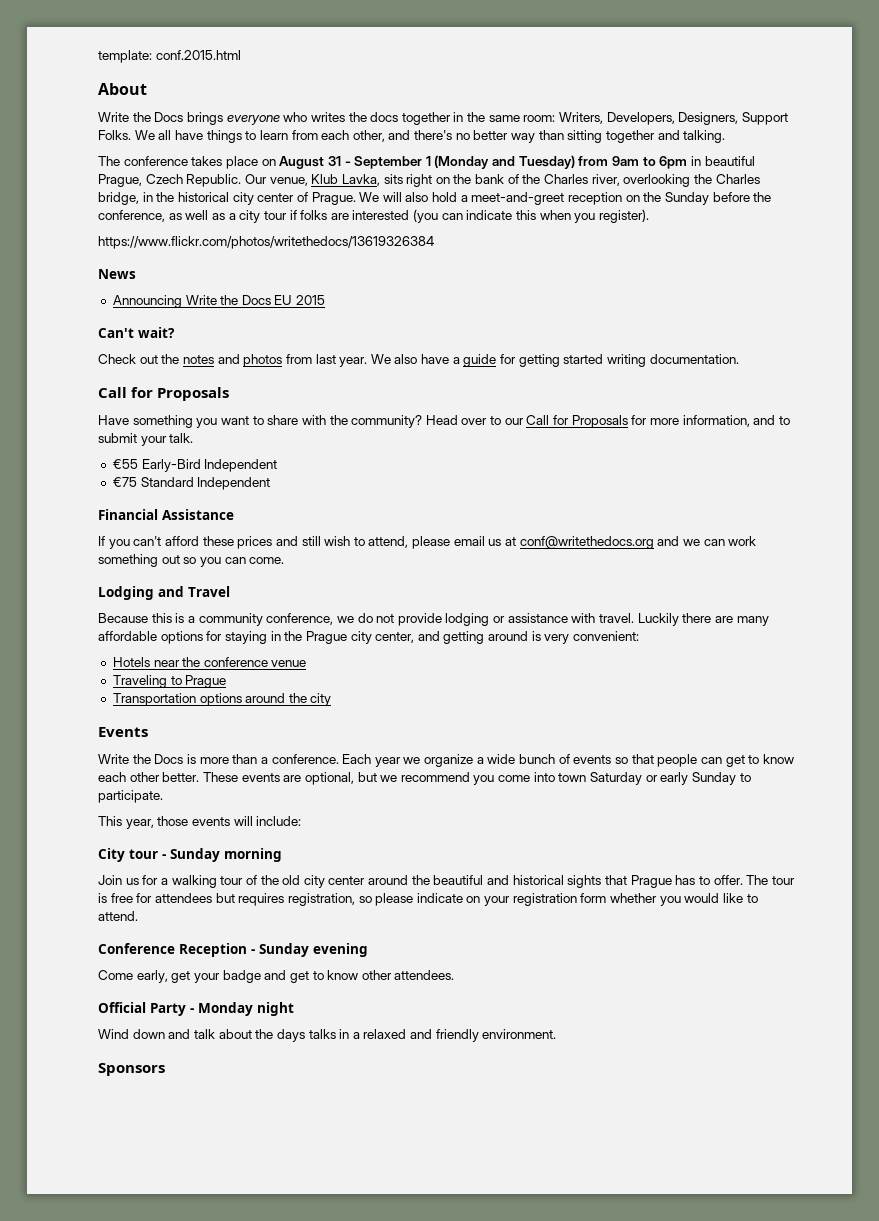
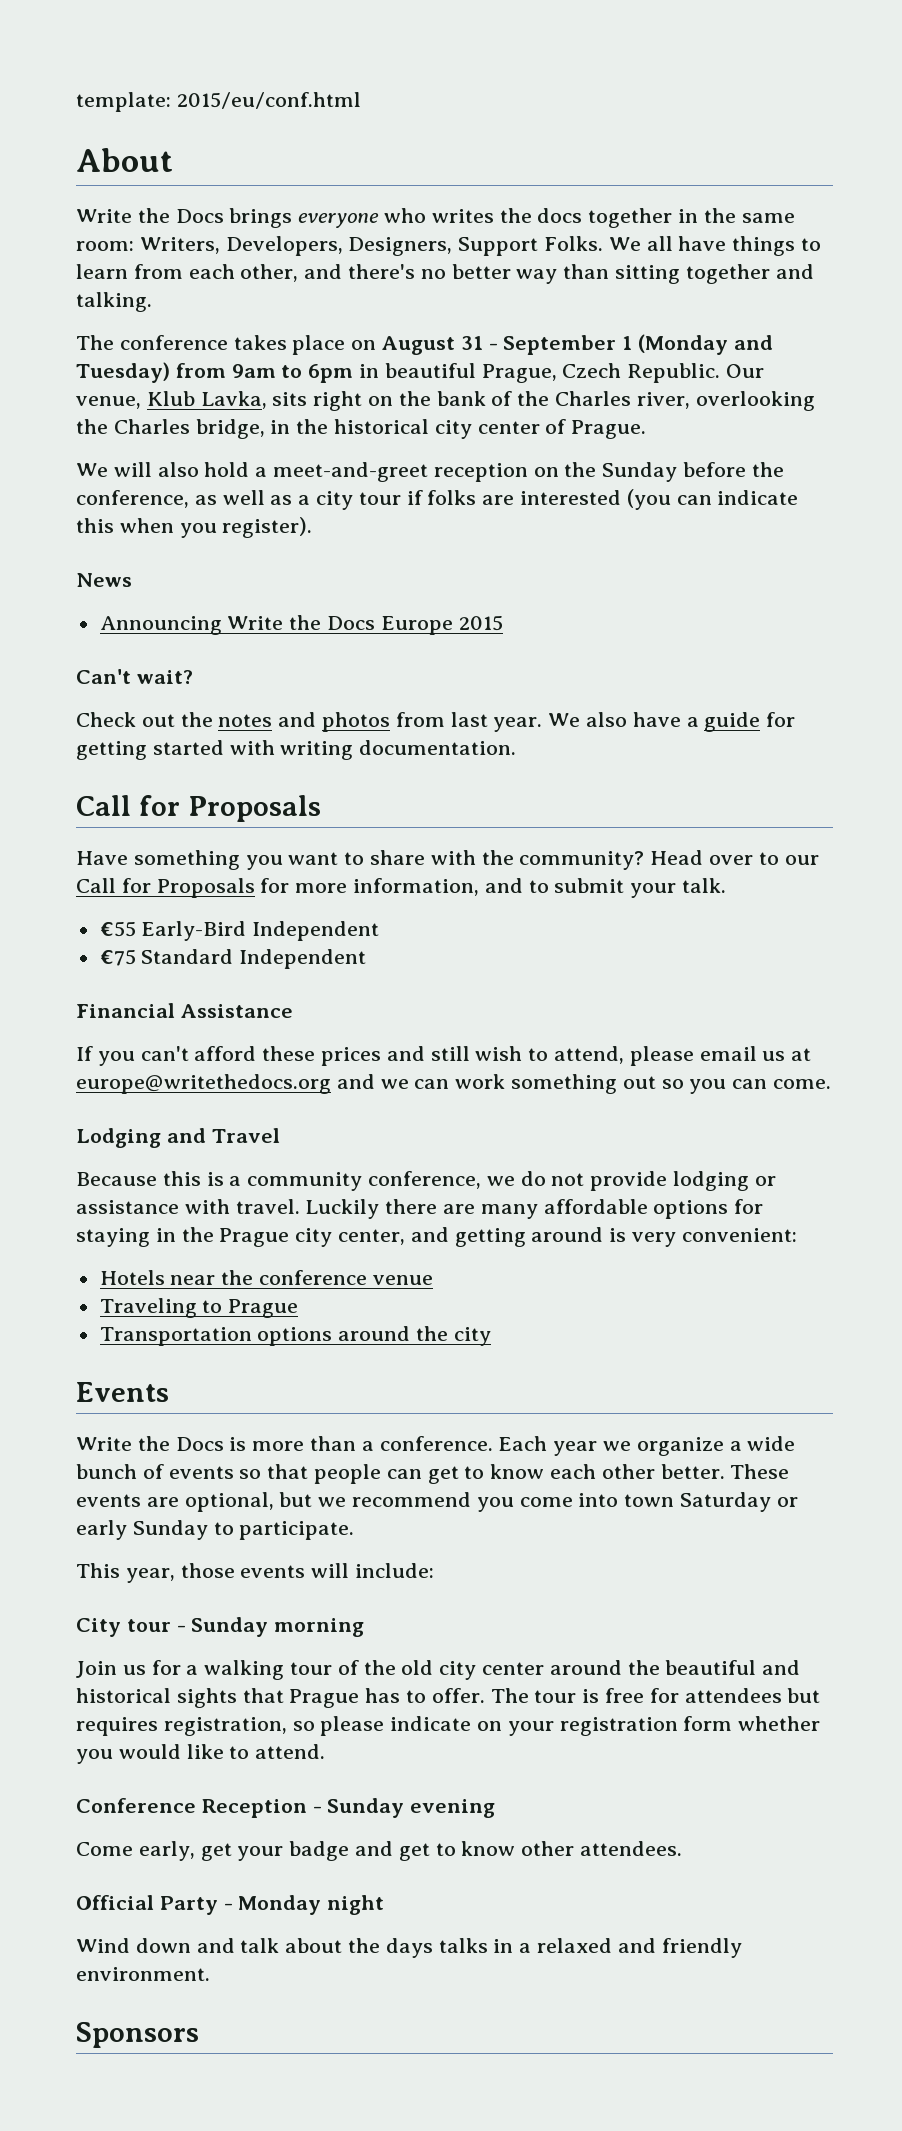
- template: conf.2015.html
+ template: 2015/eu/conf.html
- Our venue, Klub Lavka, sits right on the bank of the Charles river, overlooking the Charles bridge, in the historical city center of Prague. We will also hold a meet-and-greet reception on the Sunday before the conference, as well as a city tour if folks are interested (you can indicate this when you register).
+ Our venue, Klub Lavka, sits right on the bank of the Charles river, overlooking the Charles bridge, in the historical city center of Prague.
+ We will also hold a meet-and-greet reception on the Sunday before the conference, as well as a city tour if folks are interested (you can indicate this when you register).
- https://www.flickr.com/photos/writethedocs/13619326384
- Announcing Write the Docs EU 2015
+ Announcing Write the Docs Europe 2015
- We also have a guide for getting started writing documentation.
+ We also have a guide for getting started with writing documentation.
- If you can't afford these prices and still wish to attend, please email us at conf@writethedocs.org and we can work something out so you can come.
+ If you can't afford these prices and still wish to attend, please email us at europe@writethedocs.org and we can work something out so you can come.

